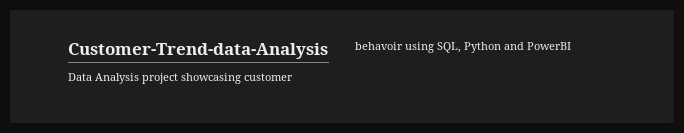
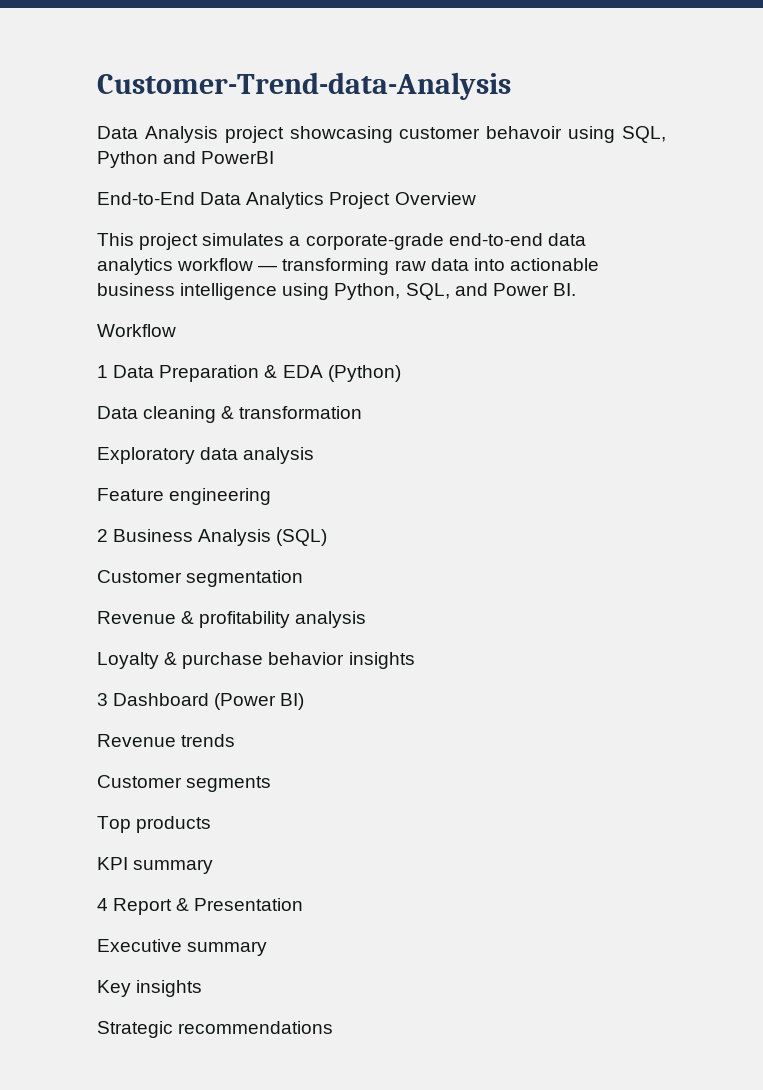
+ End-to-End Data Analytics Project Overview
+ This project simulates a corporate-grade end-to-end data analytics workflow — transforming raw data into actionable business intelligence using Python, SQL, and Power BI.
+ Workflow
+ 1 Data Preparation & EDA (Python)
+ Data cleaning & transformation
+ Exploratory data analysis
+ Feature engineering
+ 2 Business Analysis (SQL)
+ Customer segmentation
+ Revenue & profitability analysis
+ Loyalty & purchase behavior insights
+ 3 Dashboard (Power BI)
+ Revenue trends
+ Customer segments
+ Top products
+ KPI summary
+ 4 Report & Presentation
+ Executive summary
+ Key insights
+ Strategic recommendations

